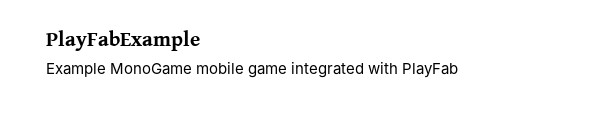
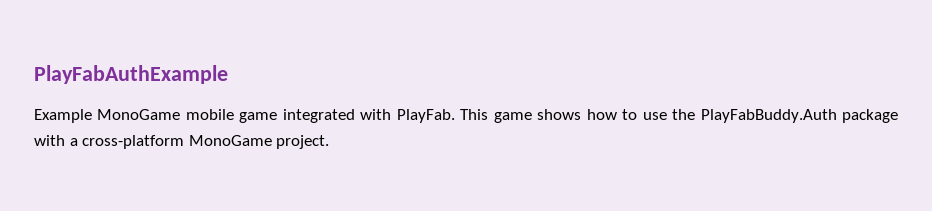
- PlayFabExample
+ PlayFabAuthExample
- Example MonoGame mobile game integrated with PlayFab
+ Example MonoGame mobile game integrated with PlayFab. This game shows how to use the PlayFabBuddy.Auth package with a cross-platform MonoGame project.

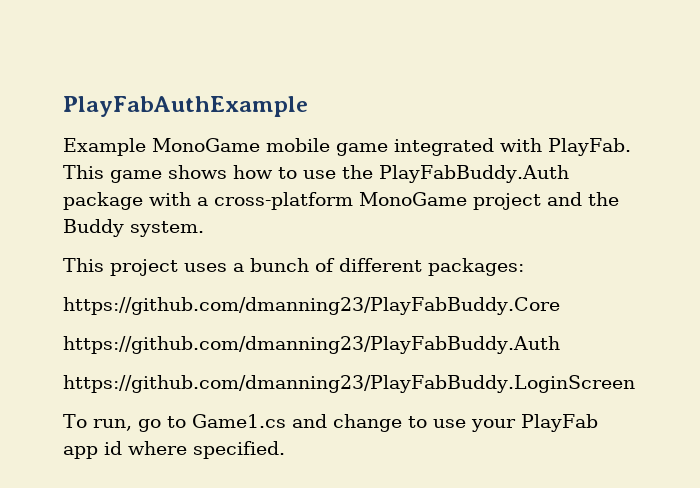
- This game shows how to use the PlayFabBuddy.Auth package with a cross-platform MonoGame project.
+ This game shows how to use the PlayFabBuddy.Auth package with a cross-platform MonoGame project and the Buddy system.
+ This project uses a bunch of different packages:
+ https://github.com/dmanning23/PlayFabBuddy.Core
+ https://github.com/dmanning23/PlayFabBuddy.Auth
+ https://github.com/dmanning23/PlayFabBuddy.LoginScreen
+ To run, go to Game1.cs and change to use your PlayFab app id where specified.

